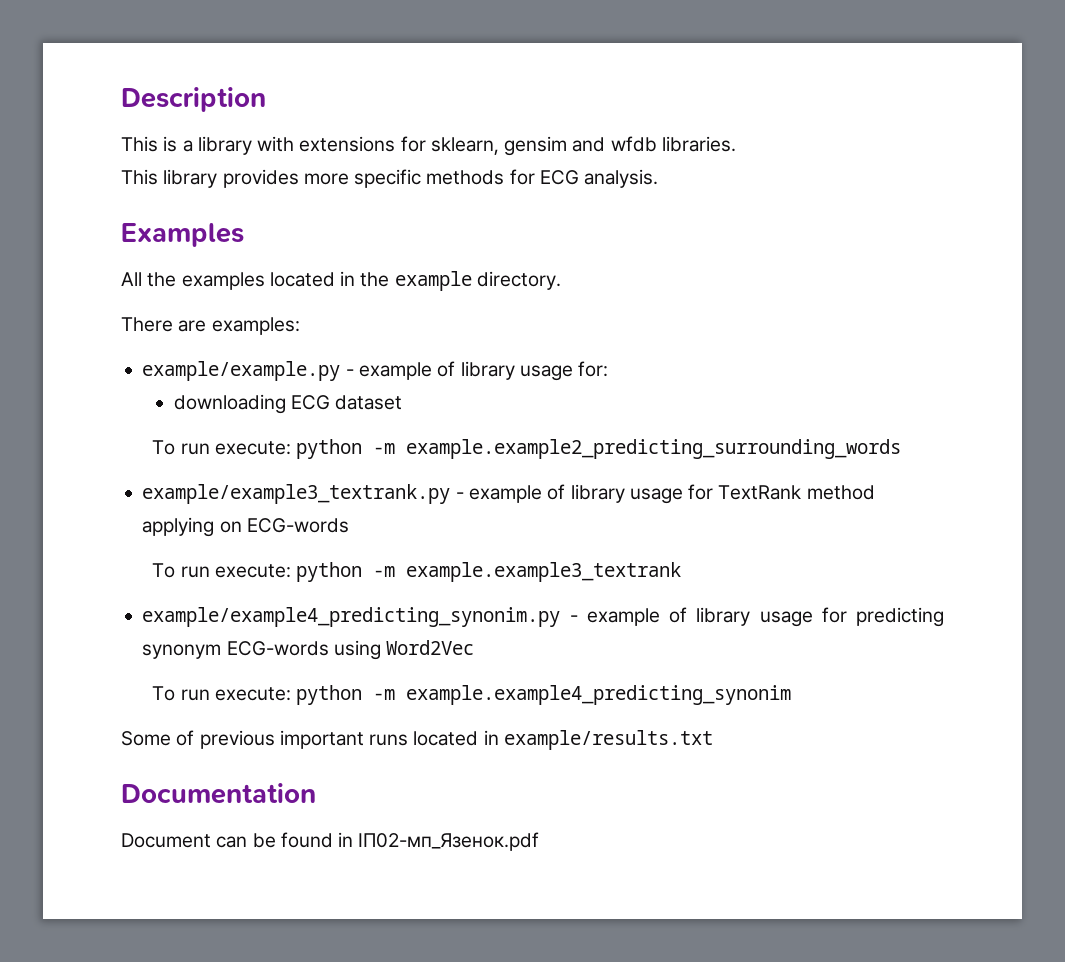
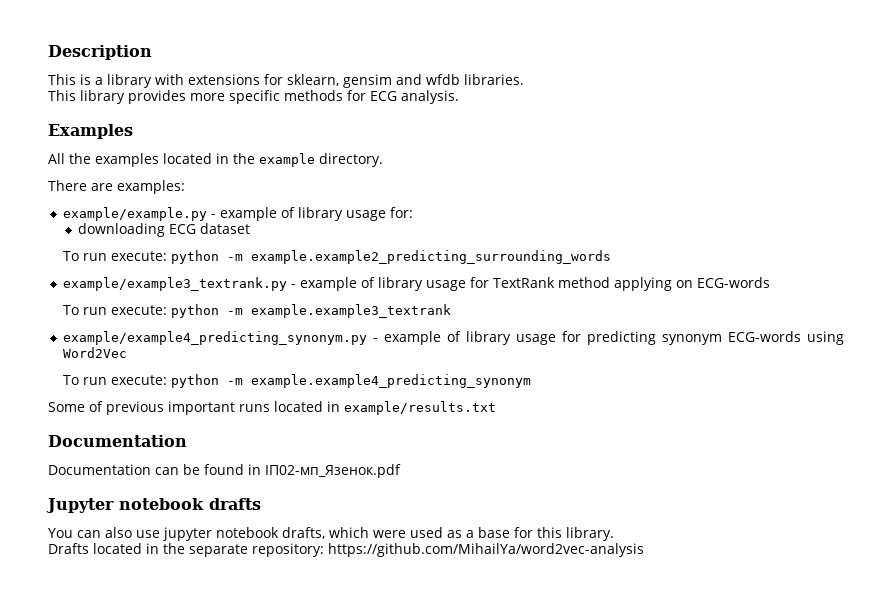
- example/example4_predicting_synonim.py - example of library usage for predicting synonym ECG-words using Word2Vec
+ example/example4_predicting_synonym.py - example of library usage for predicting synonym ECG-words using Word2Vec
- To run execute: python -m example.example4_predicting_synonim
+ To run execute: python -m example.example4_predicting_synonym
- Document can be found in ІП02-мп_Язенок.pdf
+ Documentation can be found in ІП02-мп_Язенок.pdf
+ Jupyter notebook drafts
+ You can also use jupyter notebook drafts, which were used as a base for this library.
+ Drafts located in the separate repository: https://github.com/MihailYa/word2vec-analysis

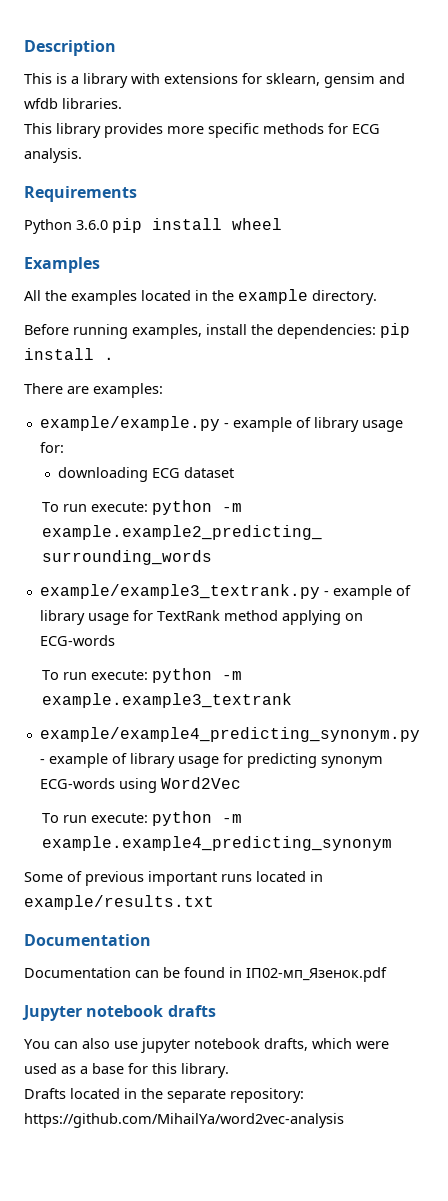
+ Requirements
+ Python 3.6.0 pip install wheel
+ Before running examples, install the dependencies: pip install .

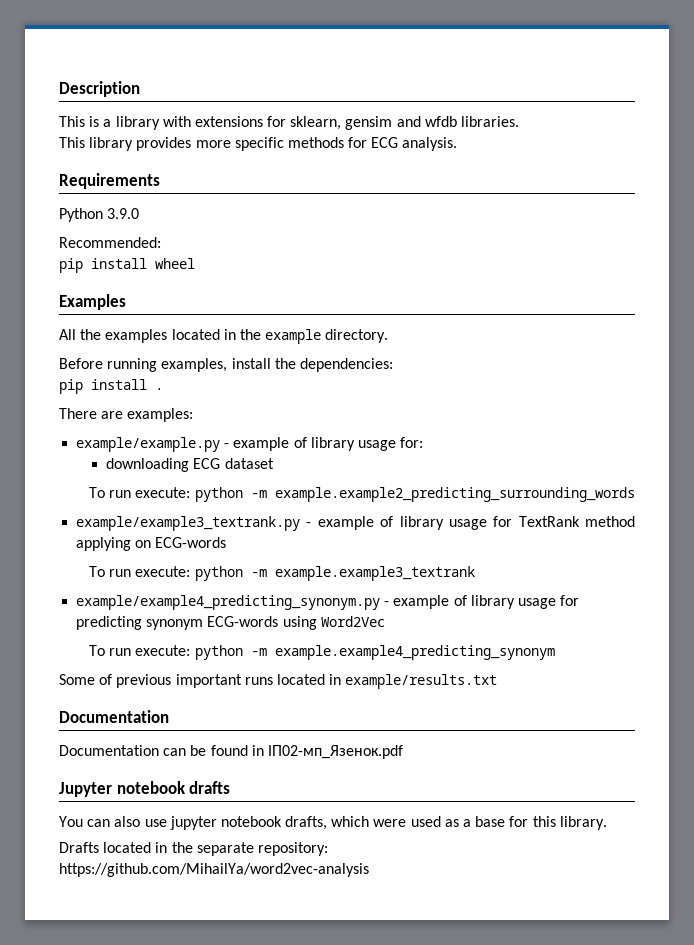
- Python 3.6.0 pip install wheel
+ Python 3.9.0
+ Recommended:
+ pip install wheel
- Before running examples, install the dependencies: pip install .
+ Before running examples, install the dependencies:
+ pip install .

